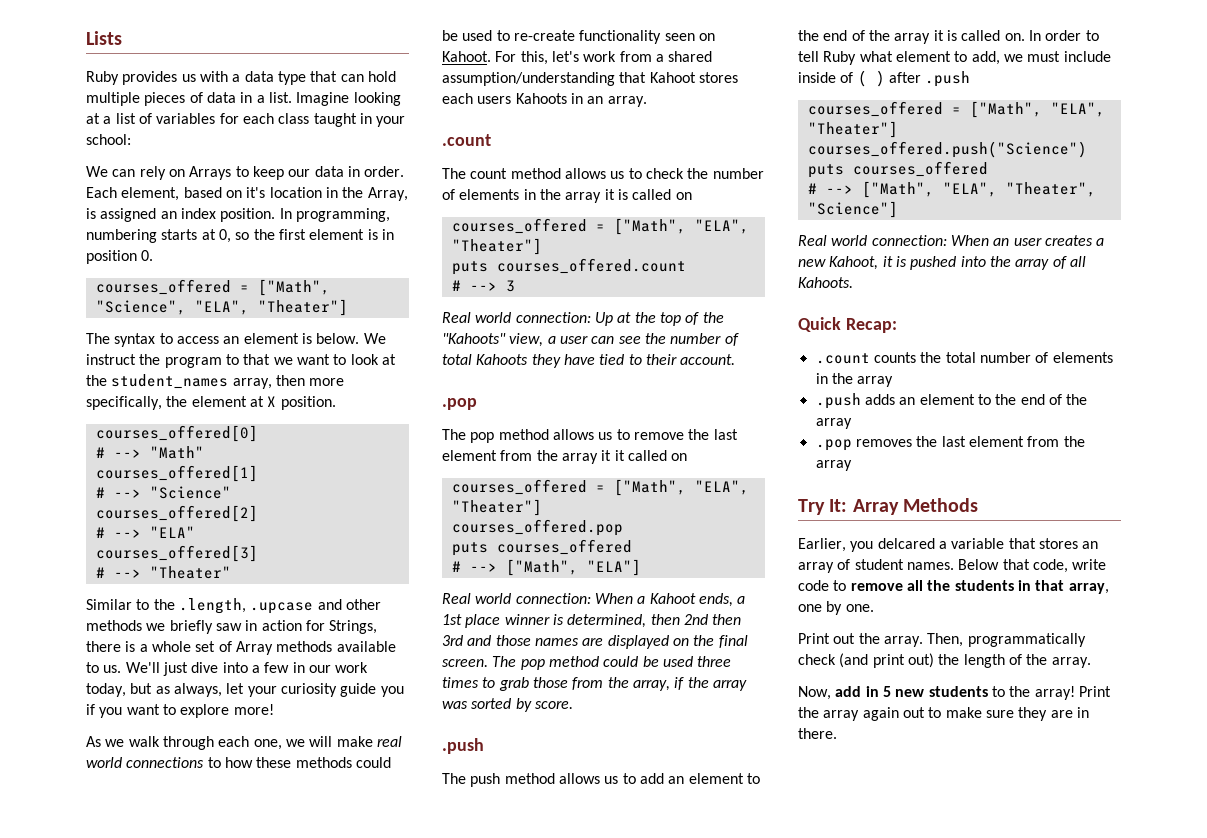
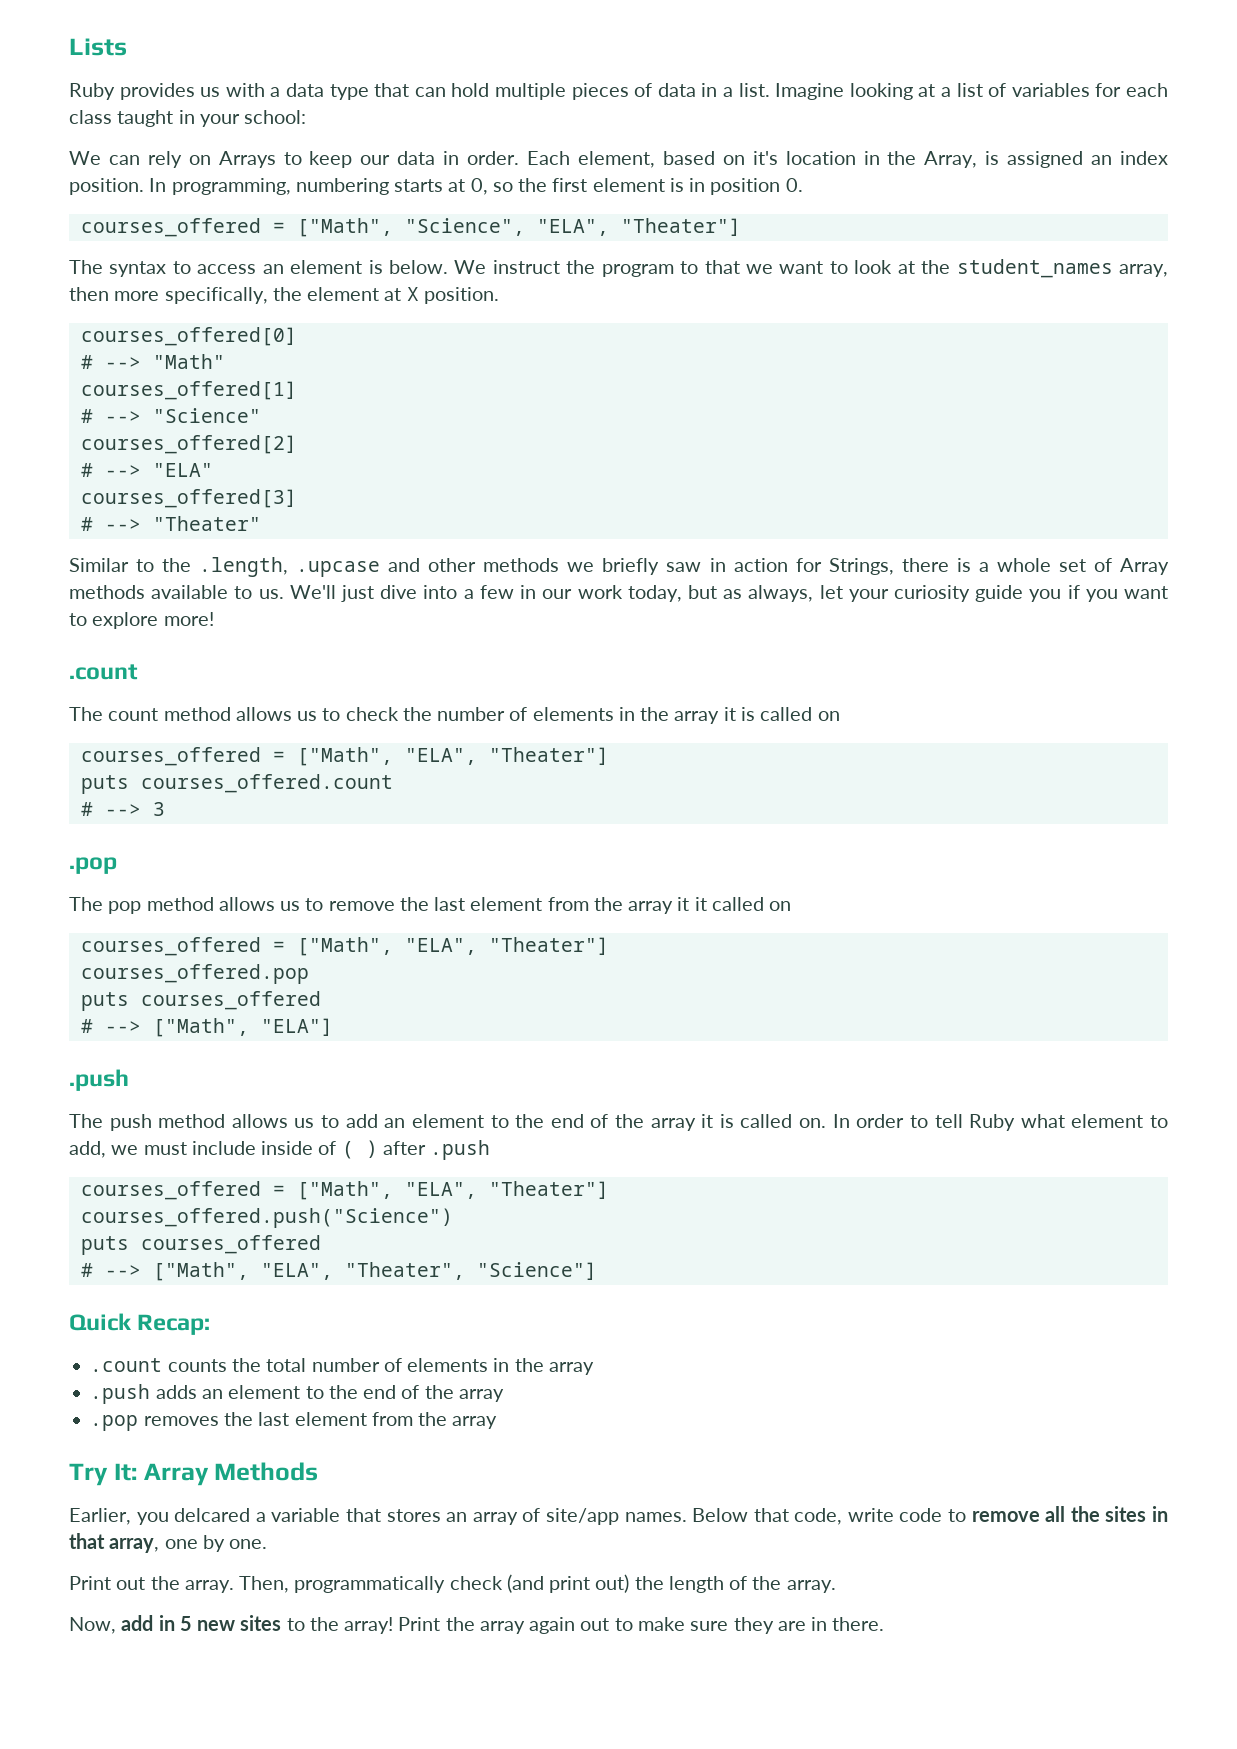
- As we walk through each one, we will make real world connections to how these methods could be used to re-create functionality seen on Kahoot. For this, let's work from a shared assumption/understanding that Kahoot stores each users Kahoots in an array.
- Real world connection: Up at the top of the "Kahoots" view, a user can see the number of total Kahoots they have tied to their account.
- Real world connection: When a Kahoot ends, a 1st place winner is determined, then 2nd then 3rd and those names are displayed on the final screen. The pop method could be used three times to grab those from the array, if the array was sorted by score.
- Real world connection: When an user creates a new Kahoot, it is pushed into the array of all Kahoots.
- Earlier, you delcared a variable that stores an array of student names.
+ Earlier, you delcared a variable that stores an array of site/app names.
- Below that code, write code to remove all the students in that array, one by one.
+ Below that code, write code to remove all the sites in that array, one by one.
- Now, add in 5 new students to the array!
+ Now, add in 5 new sites to the array!

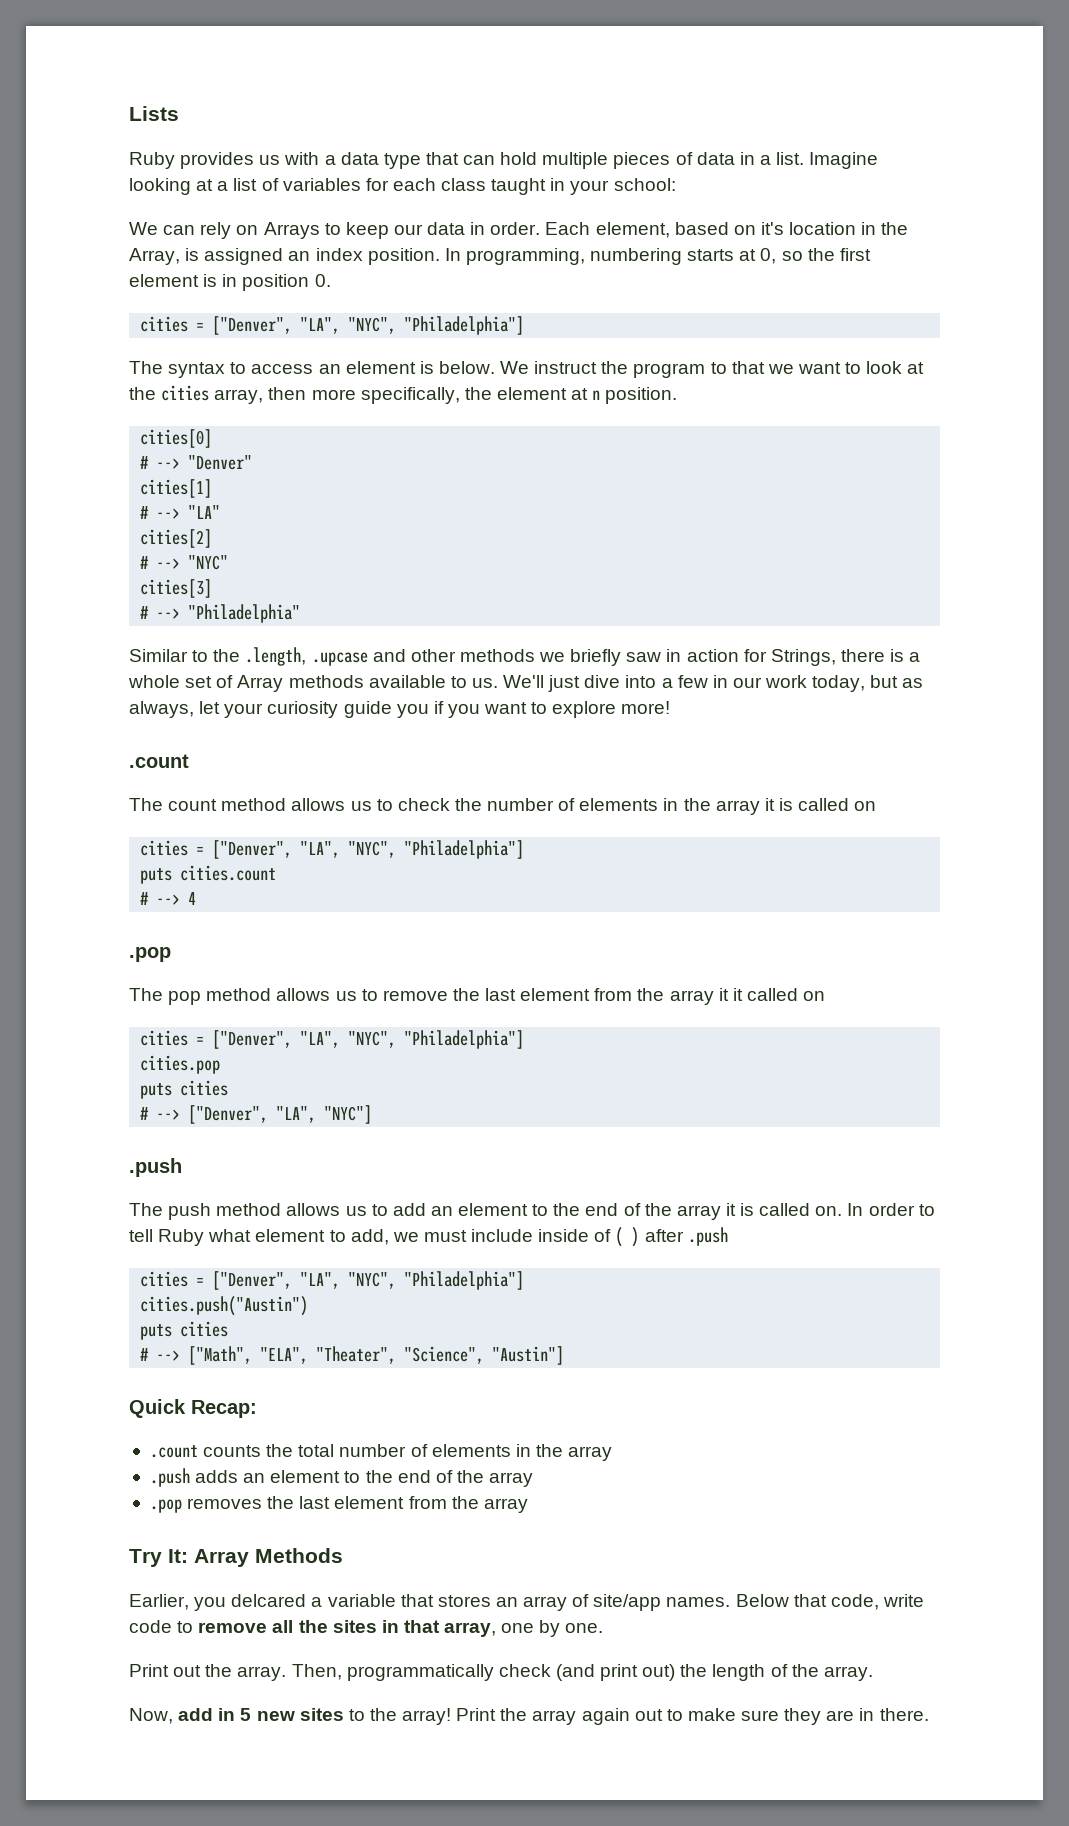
  In programming, numbering starts at 0, so the first element is in position 0.
- courses_offered = ["Math", "Science", "ELA", "Theater"]
+ cities = ["Denver", "LA", "NYC", "Philadelphia"]
- We instruct the program to that we want to look at the student_names array, then more specifically, the element at X position.
+ We instruct the program to that we want to look at the cities array, then more specifically, the element at n position.
- courses_offered[0]
- # --> "Math"
- courses_offered[1]
- # --> "Science"
- courses_offered[2]
- # --> "ELA"
- courses_offered[3]
- # --> "Theater"
+ cities[0]
+ # --> "Denver"
+ cities[1]
+ # --> "LA"
+ cities[2]
+ # --> "NYC"
+ cities[3]
+ # --> "Philadelphia"
  The count method allows us to check the number of elements in the array it is called on
- courses_offered = ["Math", "ELA", "Theater"]
- puts courses_offered.count
- # --> 3
+ cities = ["Denver", "LA", "NYC", "Philadelphia"]
+ puts cities.count
+ # --> 4
  The pop method allows us to remove the last element from the array it it called on
- courses_offered = ["Math", "ELA", "Theater"]
- courses_offered.pop
- puts courses_offered
- # --> ["Math", "ELA"]
+ cities = ["Denver", "LA", "NYC", "Philadelphia"]
+ cities.pop
+ puts cities
+ # --> ["Denver", "LA", "NYC"]
  In order to tell Ruby what element to add, we must include inside of ( ) after .push
- courses_offered = ["Math", "ELA", "Theater"]
- courses_offered.push("Science")
- puts courses_offered
+ cities = ["Denver", "LA", "NYC", "Philadelphia"]
+ cities.push("Austin")
+ puts cities
- # --> ["Math", "ELA", "Theater", "Science"]
+ # --> ["Math", "ELA", "Theater", "Science", "Austin"]

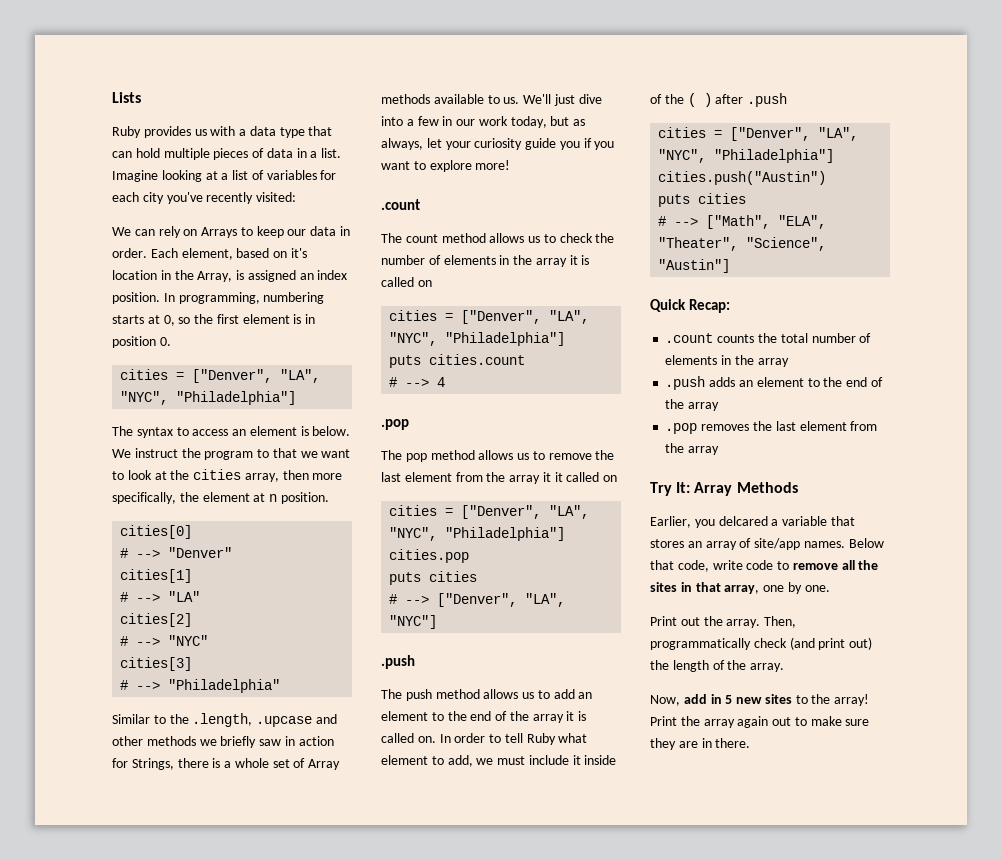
- Imagine looking at a list of variables for each class taught in your school:
+ Imagine looking at a list of variables for each city you've recently visited:
- In order to tell Ruby what element to add, we must include inside of ( ) after .push
+ In order to tell Ruby what element to add, we must include it inside of the ( ) after .push

